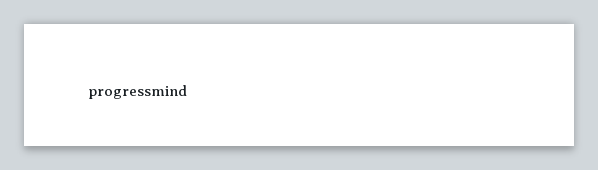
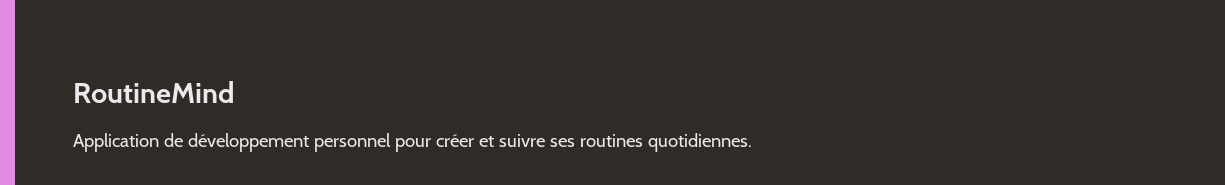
- progressmind
+ RoutineMind
+ Application de développement personnel pour créer et suivre ses routines quotidiennes.

